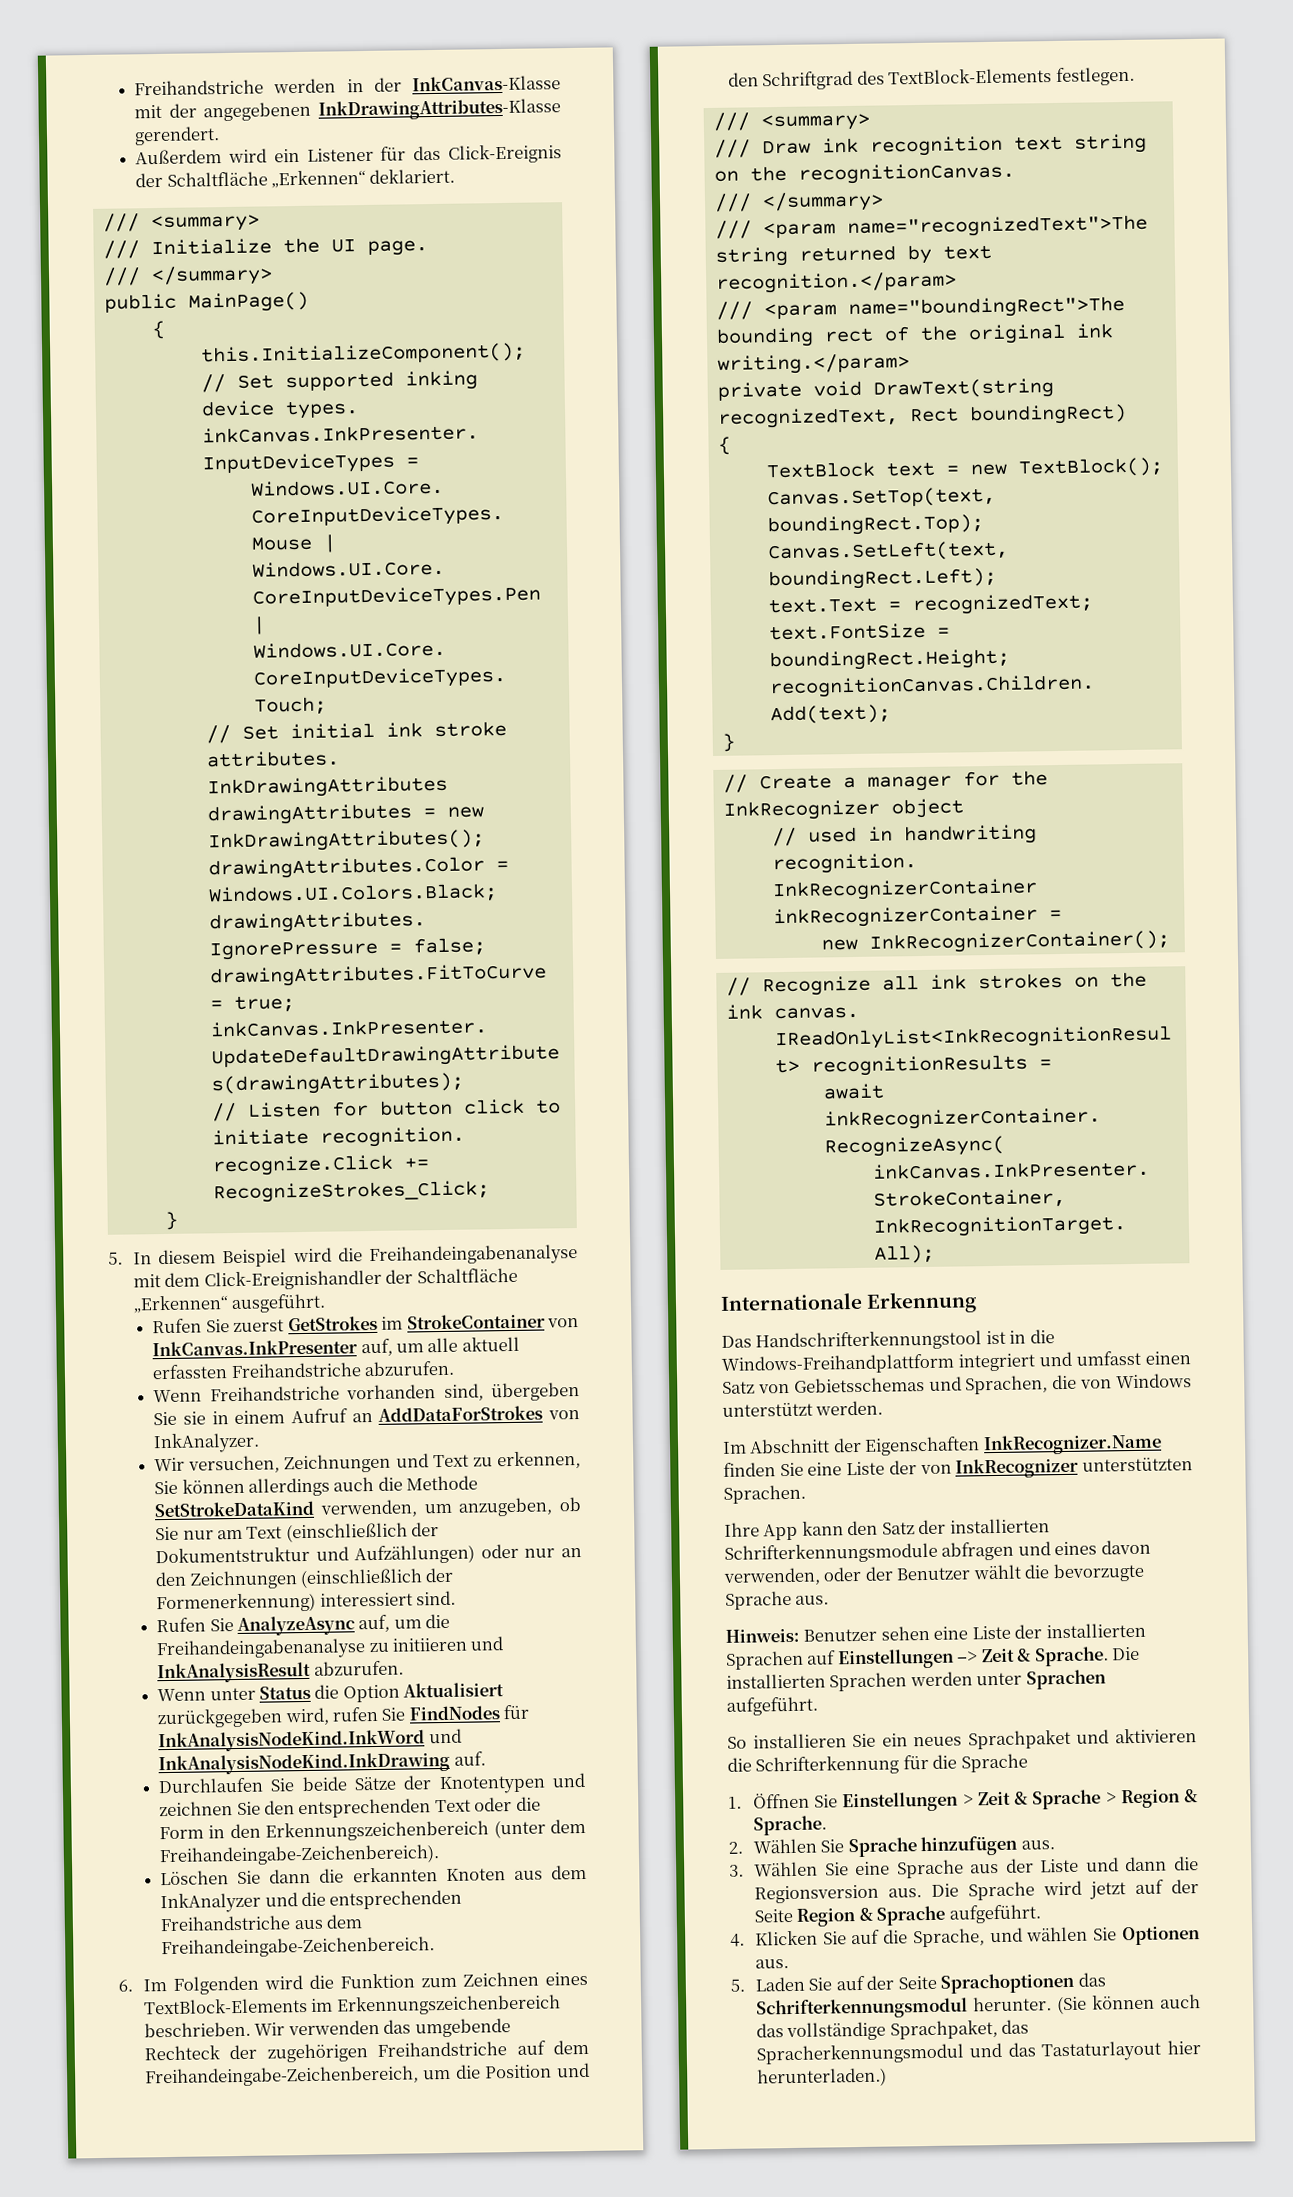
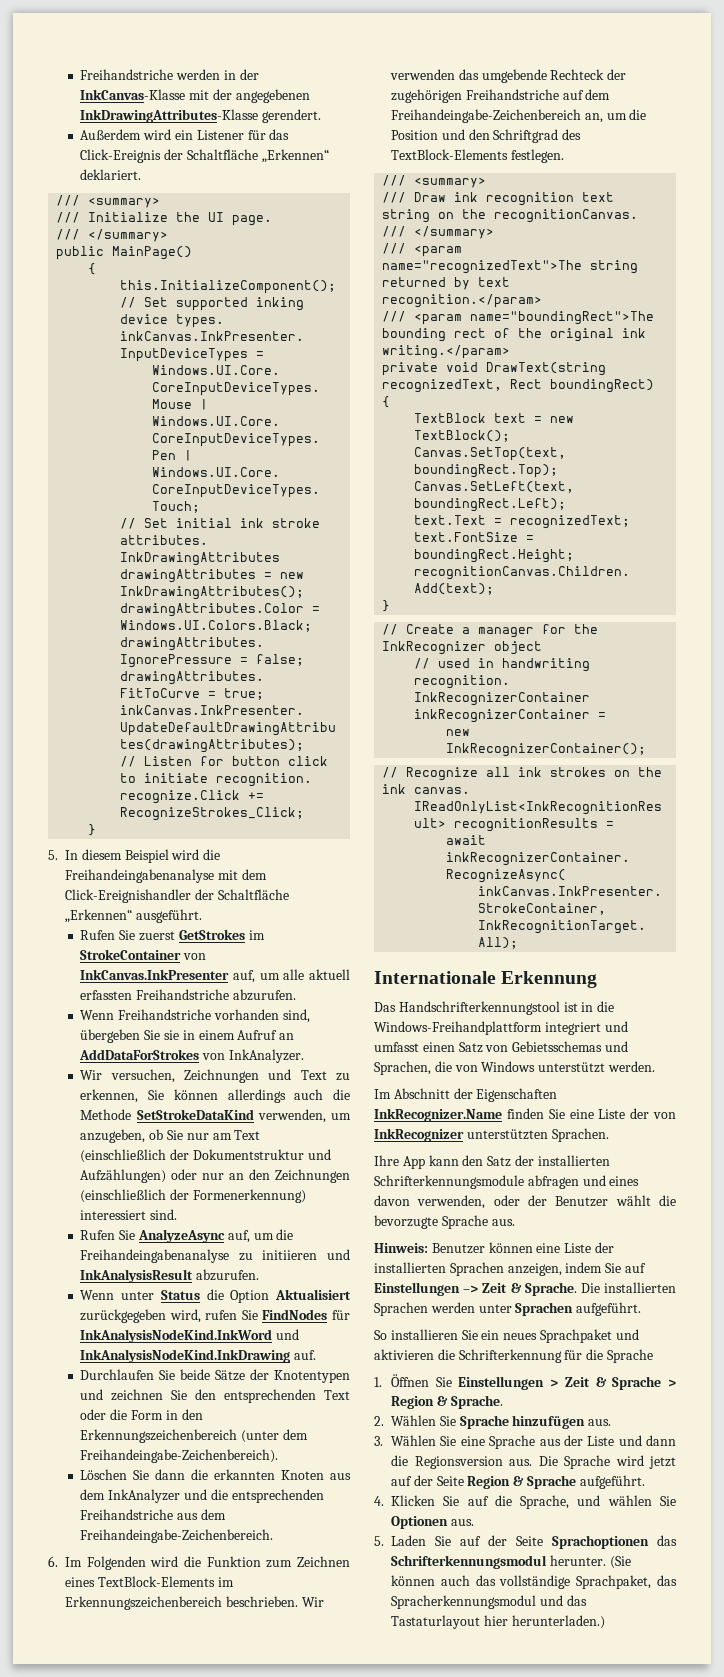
- Wir verwenden das umgebende Rechteck der zugehörigen Freihandstriche auf dem Freihandeingabe-Zeichenbereich, um die Position und den Schriftgrad des TextBlock-Elements festlegen.
+ Wir verwenden das umgebende Rechteck der zugehörigen Freihandstriche auf dem Freihandeingabe-Zeichenbereich an, um die Position und den Schriftgrad des TextBlock-Elements festlegen.
- Hinweis: Benutzer sehen eine Liste der installierten Sprachen auf Einstellungen –> Zeit & Sprache.
+ Hinweis: Benutzer können eine Liste der installierten Sprachen anzeigen, indem Sie auf Einstellungen –> Zeit & Sprache.

